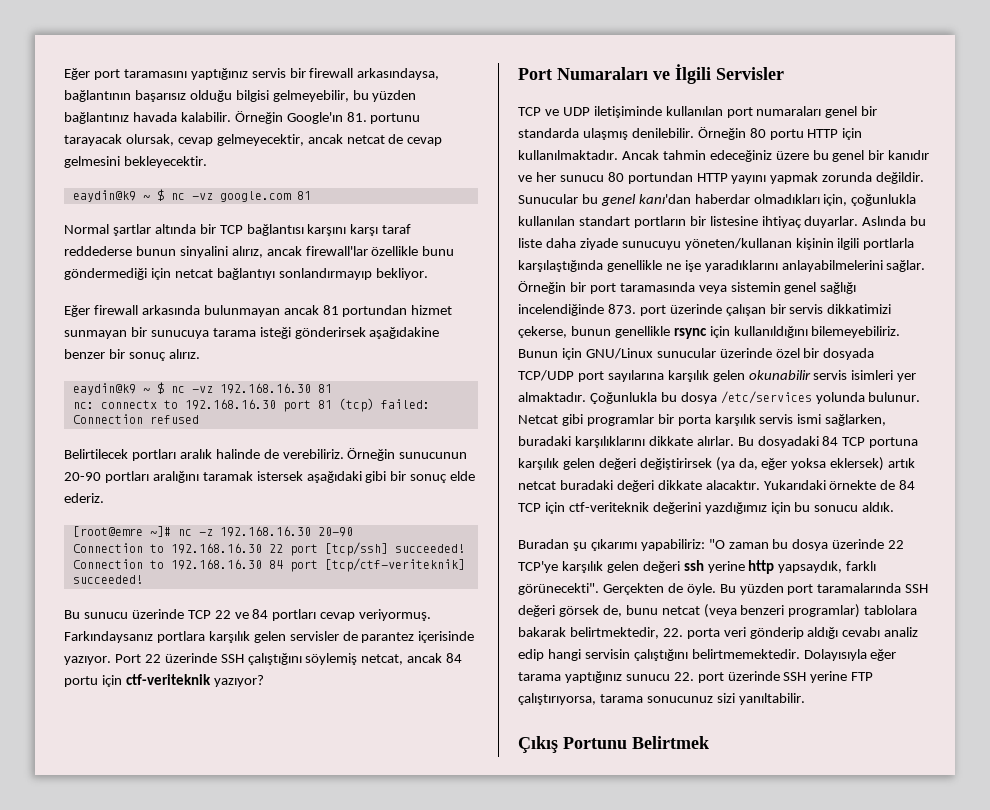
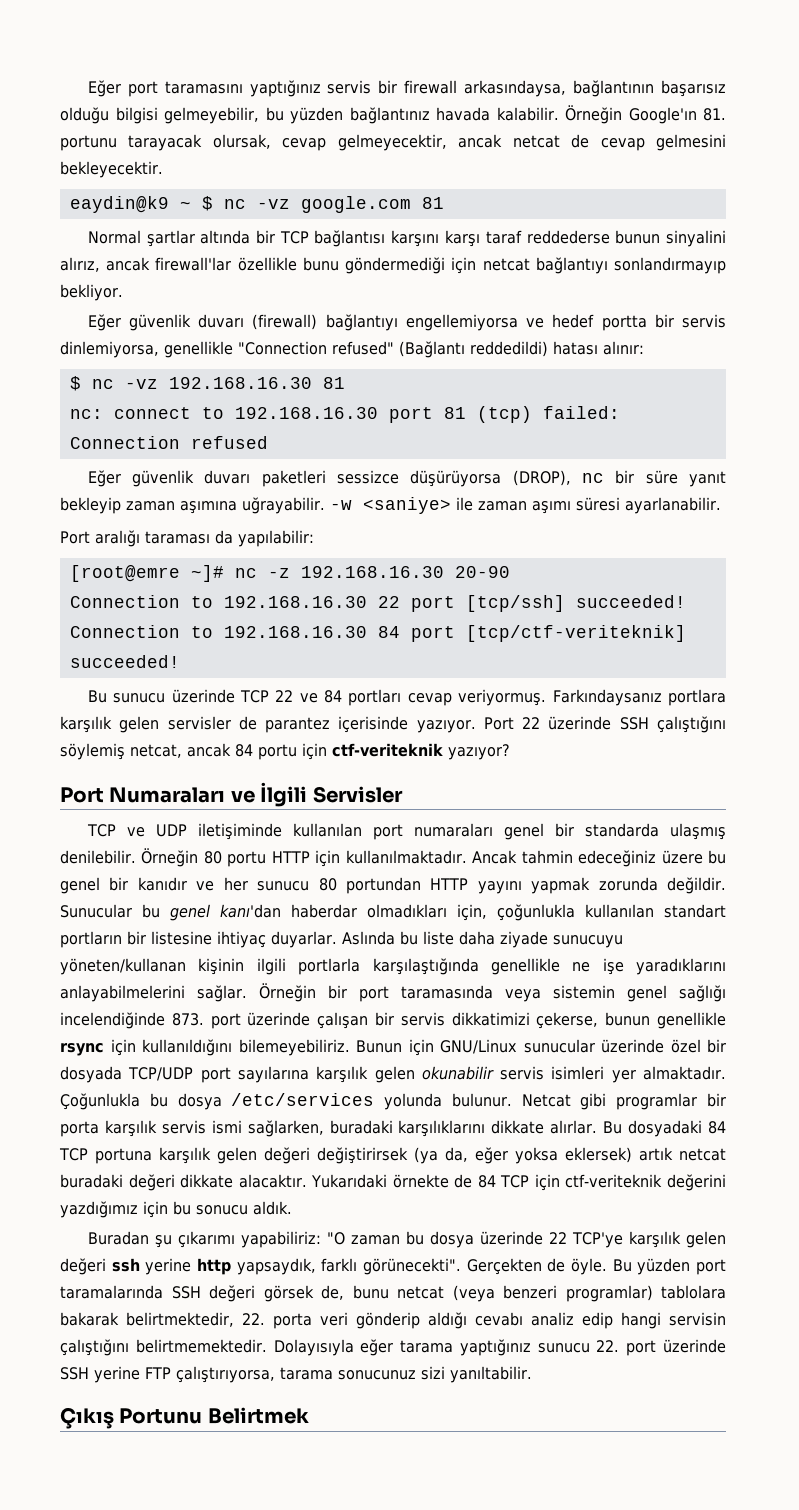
- Eğer firewall arkasında bulunmayan ancak 81 portundan hizmet sunmayan bir sunucuya tarama isteği gönderirsek aşağıdakine benzer bir sonuç alırız.
- eaydin@k9 ~ $ nc -vz 192.168.16.30 81
+ Eğer güvenlik duvarı (firewall) bağlantıyı engellemiyorsa ve hedef portta bir servis dinlemiyorsa, genellikle "Connection refused" (Bağlantı reddedildi) hatası alınır:
+ $ nc -vz 192.168.16.30 81
- nc: connectx to 192.168.16.30 port 81 (tcp) failed: Connection refused
+ nc: connect to 192.168.16.30 port 81 (tcp) failed: Connection refused
- Belirtilecek portları aralık halinde de verebiliriz. Örneğin sunucunun 20-90 portları aralığını taramak istersek aşağıdaki gibi bir sonuç elde ederiz.
+ Eğer güvenlik duvarı paketleri sessizce düşürüyorsa (DROP), nc bir süre yanıt bekleyip zaman aşımına uğrayabilir. -w <saniye> ile zaman aşımı süresi ayarlanabilir.
+ Port aralığı taraması da yapılabilir:

